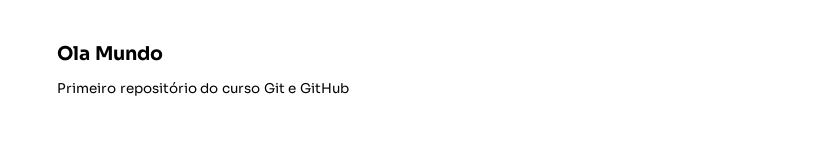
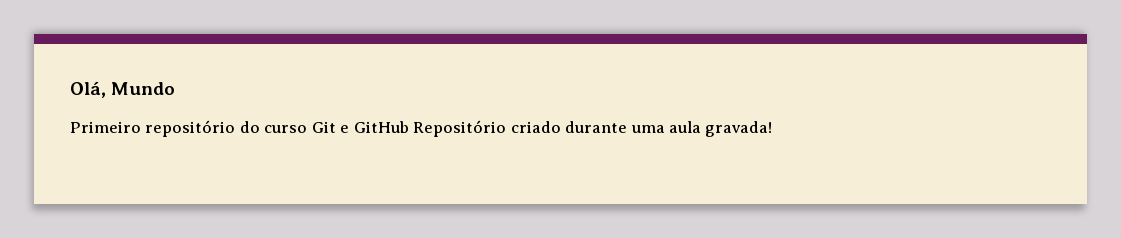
- Ola Mundo
+ Olá, Mundo
- Primeiro repositório do curso Git e GitHub
+ Primeiro repositório do curso Git e GitHub Repositório criado durante uma aula gravada!

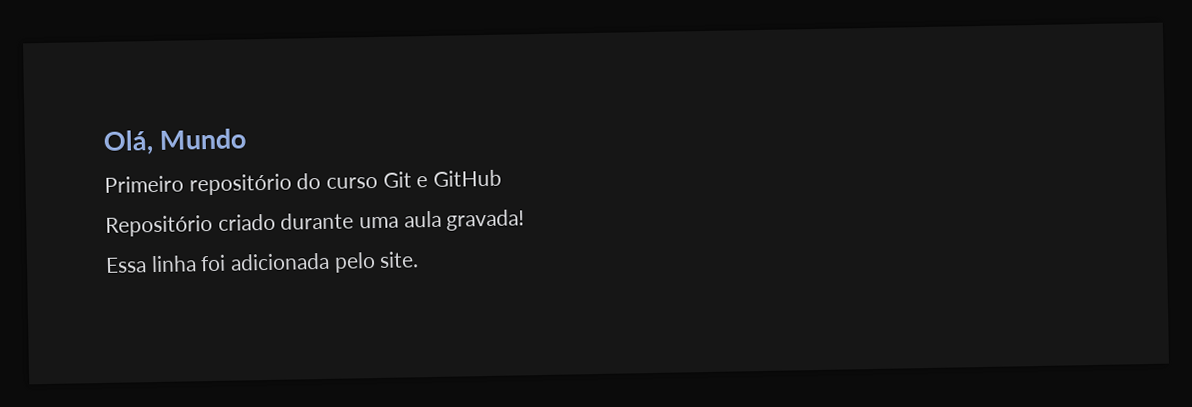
- Primeiro repositório do curso Git e GitHub Repositório criado durante uma aula gravada!
+ Primeiro repositório do curso Git e GitHub
+ Repositório criado durante uma aula gravada!
+ Essa linha foi adicionada pelo site.

